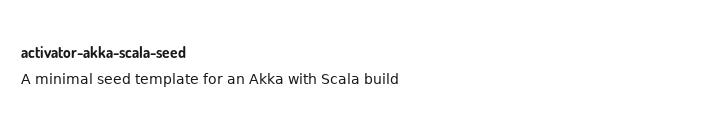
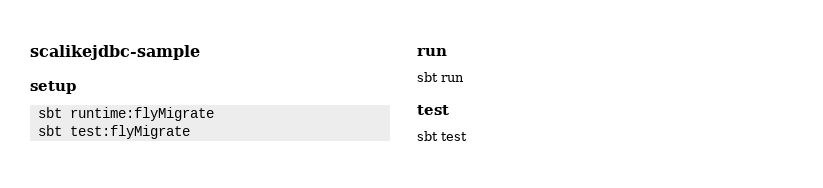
- activator-akka-scala-seed
- A minimal seed template for an Akka with Scala build
+ scalikejdbc-sample
+ setup
+ sbt runtime:flyMigrate
+ sbt test:flyMigrate
+ run
+ sbt run
+ test
+ sbt test

